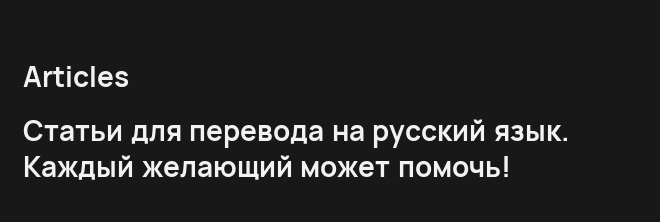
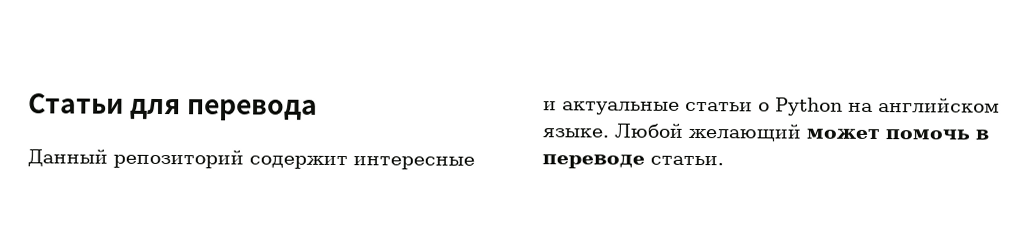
- Articles
- Статьи для перевода на русский язык. Каждый желающий может помочь!
+ Статьи для перевода
+ Данный репозиторий содержит интересные и актуальные статьи о Python на английском языке. Любой желающий может помочь в переводе статьи.

